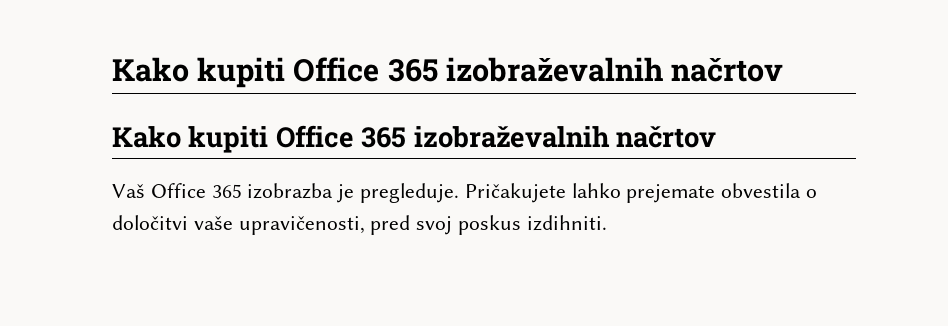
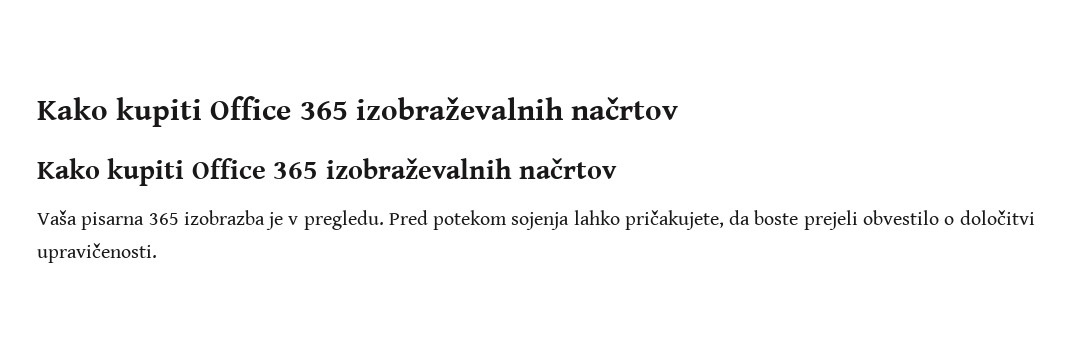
- Vaš Office 365 izobrazba je pregleduje. Pričakujete lahko prejemate obvestila o določitvi vaše upravičenosti, pred svoj poskus izdihniti.
+ Vaša pisarna 365 izobrazba je v pregledu. Pred potekom sojenja lahko pričakujete, da boste prejeli obvestilo o določitvi upravičenosti.

